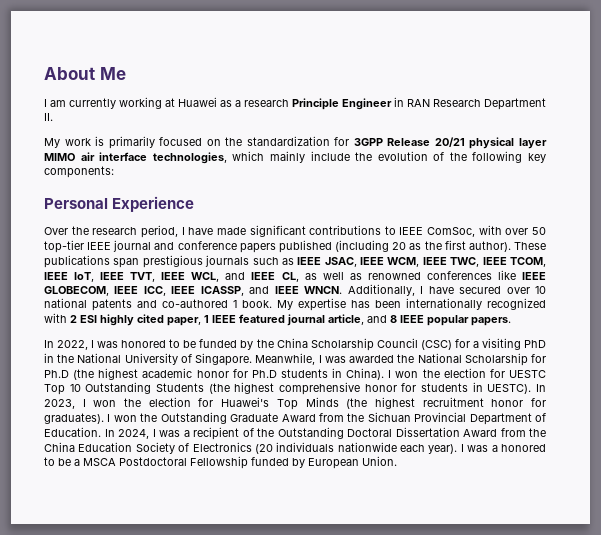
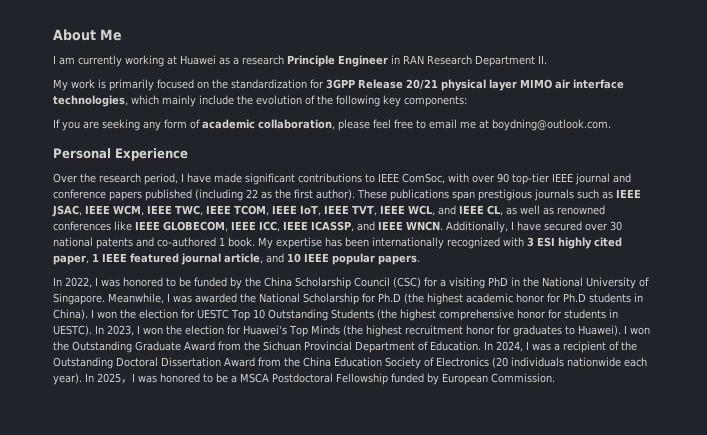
+ If you are seeking any form of academic collaboration, please feel free to email me at boydning@outlook.com.
- Over the research period, I have made significant contributions to IEEE ComSoc, with over 50 top-tier IEEE journal and conference papers published (including 20 as the first author).
+ Over the research period, I have made significant contributions to IEEE ComSoc, with over 90 top-tier IEEE journal and conference papers published (including 22 as the first author).
- Additionally, I have secured over 10 national patents and co-authored 1 book.
+ Additionally, I have secured over 30 national patents and co-authored 1 book.
- My expertise has been internationally recognized with 2 ESI highly cited paper, 1 IEEE featured journal article, and 8 IEEE popular papers.
+ My expertise has been internationally recognized with 3 ESI highly cited paper, 1 IEEE featured journal article, and 10 IEEE popular papers.
- In 2023, I won the election for Huawei's Top Minds (the highest recruitment honor for graduates).
+ In 2023, I won the election for Huawei's Top Minds (the highest recruitment honor for graduates to Huawei).
- I was a honored to be a MSCA Postdoctoral Fellowship funded by European Union.
+ In 2025，I was honored to be a MSCA Postdoctoral Fellowship funded by European Commission.

